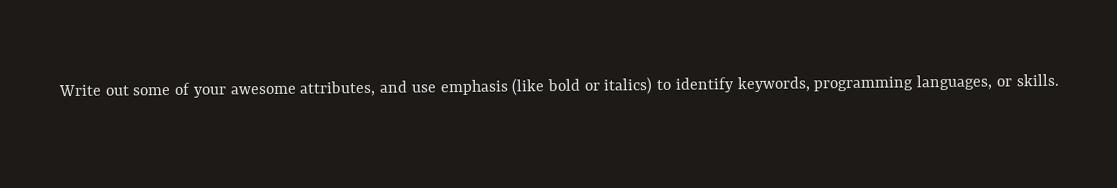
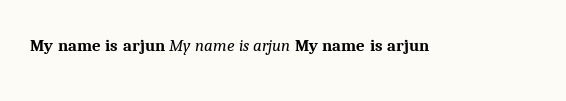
- Write out some of your awesome attributes, and use emphasis (like bold or italics) to identify keywords, programming languages, or skills.
+ My name is arjun My name is arjun My name is arjun

